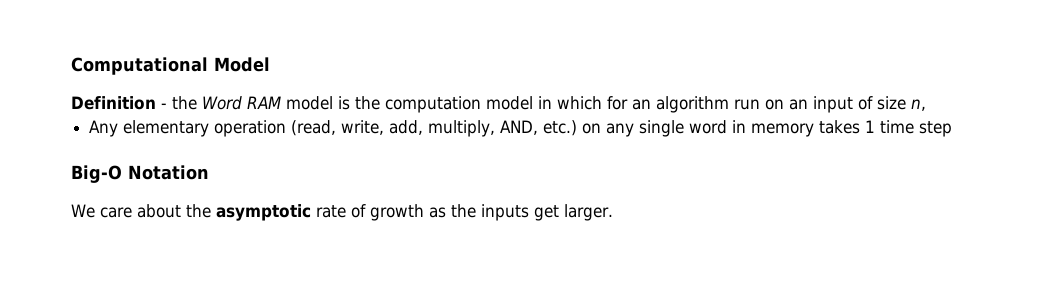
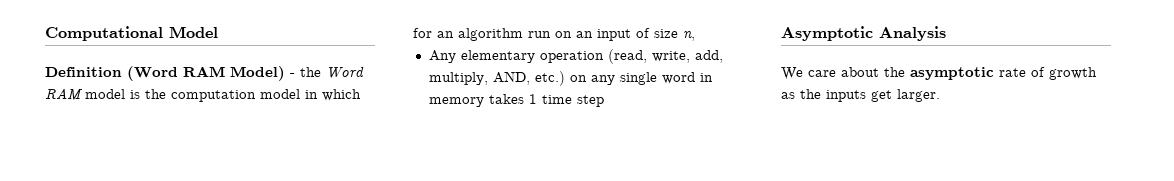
- Definition - the Word RAM model is the computation model in which for an algorithm run on an input of size n,
+ Definition (Word RAM Model) - the Word RAM model is the computation model in which for an algorithm run on an input of size n,
- Big-O Notation
+ Asymptotic Analysis

